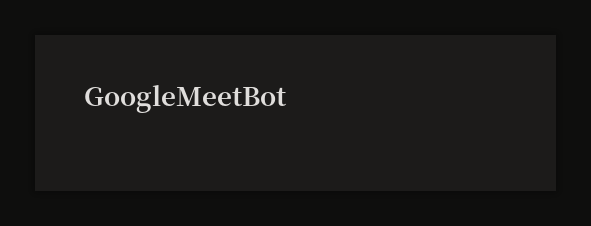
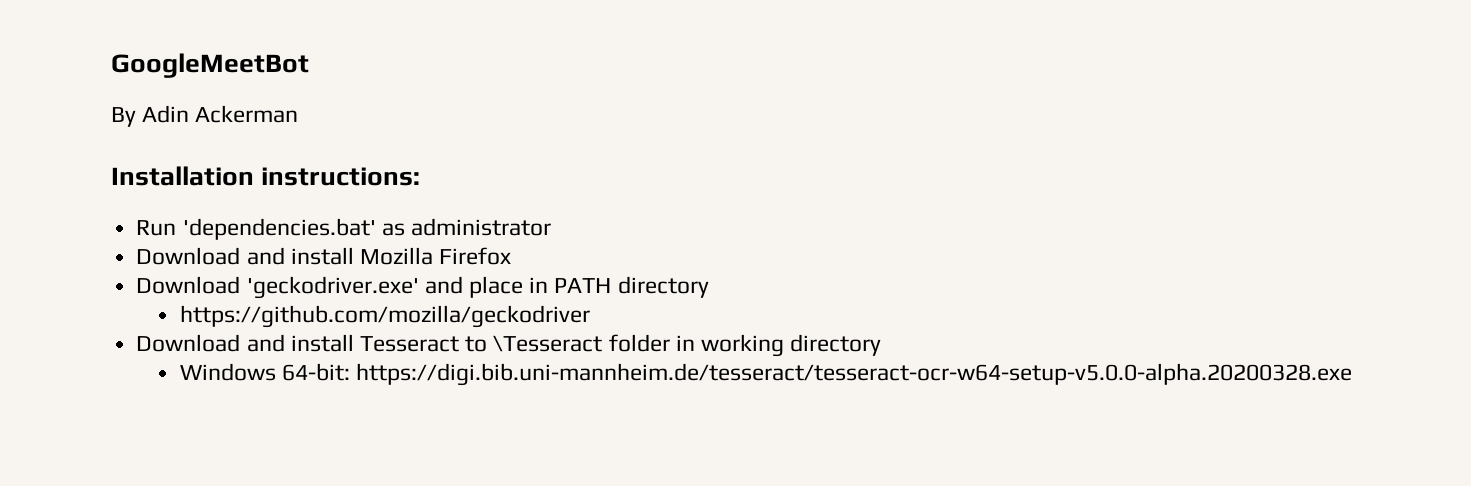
+ By Adin Ackerman
+ Installation instructions:
+ Run 'dependencies.bat' as administrator
+ Download and install Mozilla Firefox
+ Download 'geckodriver.exe' and place in PATH directory
+ https://github.com/mozilla/geckodriver
+ Download and install Tesseract to \Tesseract folder in working directory
+ Windows 64-bit: https://digi.bib.uni-mannheim.de/tesseract/tesseract-ocr-w64-setup-v5.0.0-alpha.20200328.exe

